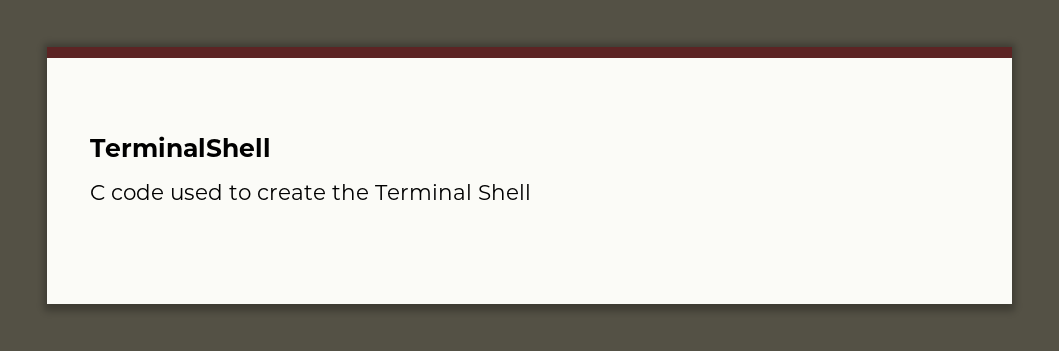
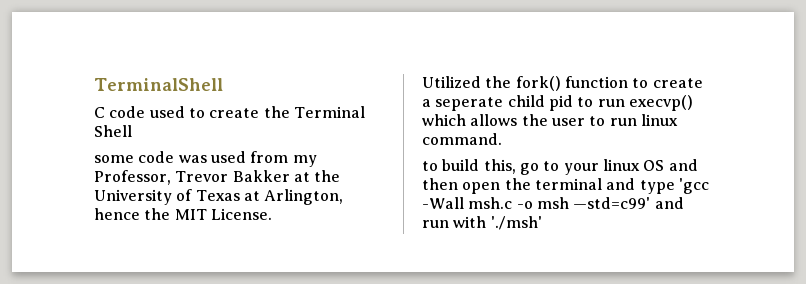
+ some code was used from my Professor, Trevor Bakker at the University of Texas at Arlington, hence the MIT License.
+ Utilized the fork() function to create a seperate child pid to run execvp() which allows the user to run linux command.
+ to build this, go to your linux OS and then open the terminal and type 'gcc -Wall msh.c -o msh —std=c99' and run with './msh'

